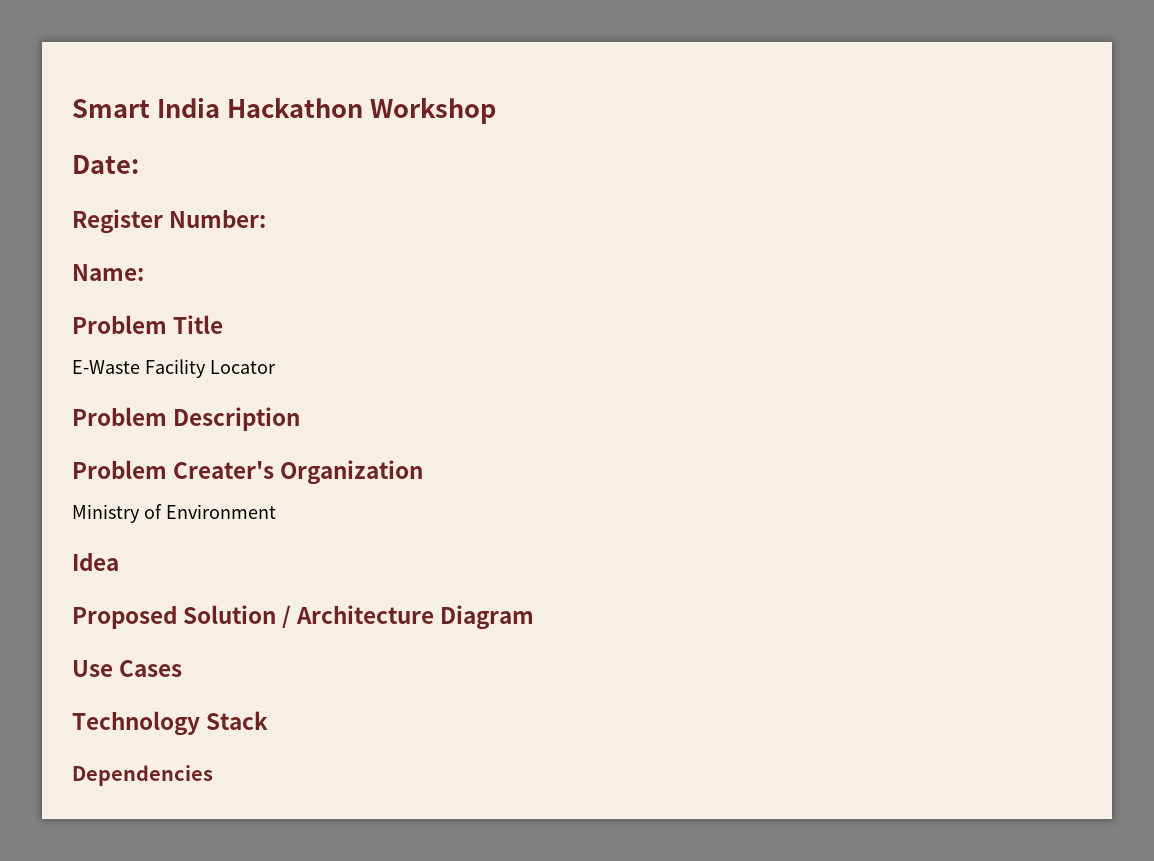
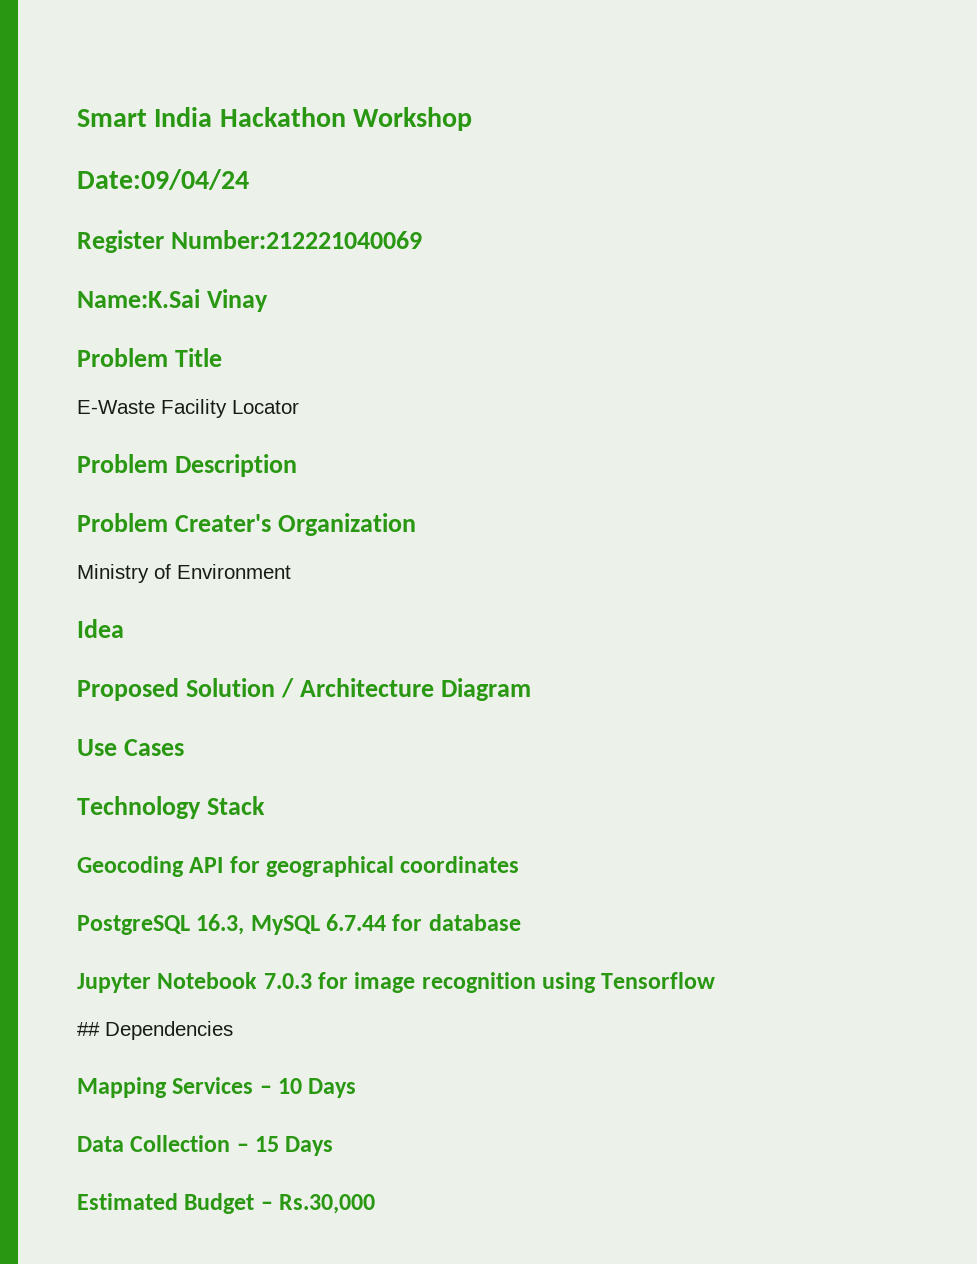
- Date:
+ Date:09/04/24
- Register Number:
- Name:
+ Register Number:212221040069
+ Name:K.Sai Vinay
- Dependencies
+ Geocoding API for geographical coordinates
+ PostgreSQL 16.3, MySQL 6.7.44 for database
+ Jupyter Notebook 7.0.3 for image recognition using Tensorflow
+ ## Dependencies
+ Mapping Services – 10 Days
+ Data Collection – 15 Days
+ Estimated Budget – Rs.30,000

